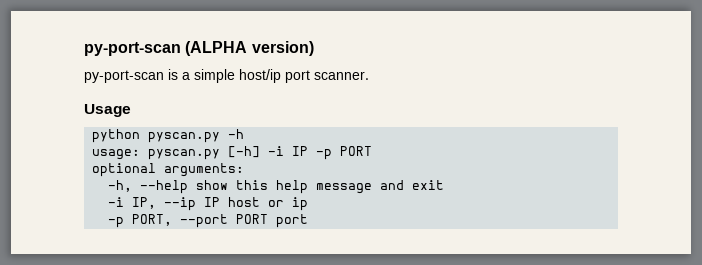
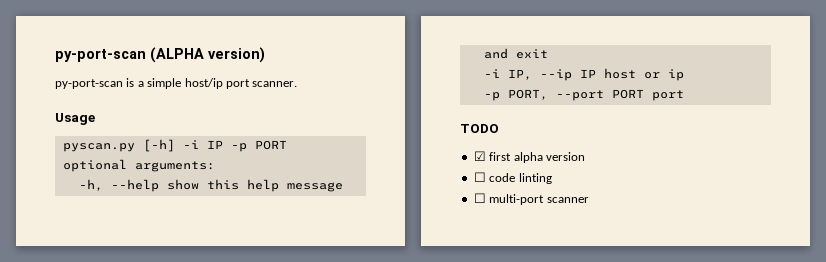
- python pyscan.py -h
- usage: pyscan.py [-h] -i IP -p PORT
+ pyscan.py [-h] -i IP -p PORT
+ TODO
+ ☑ first alpha version
+ ☐ code linting
+ ☐ multi-port scanner

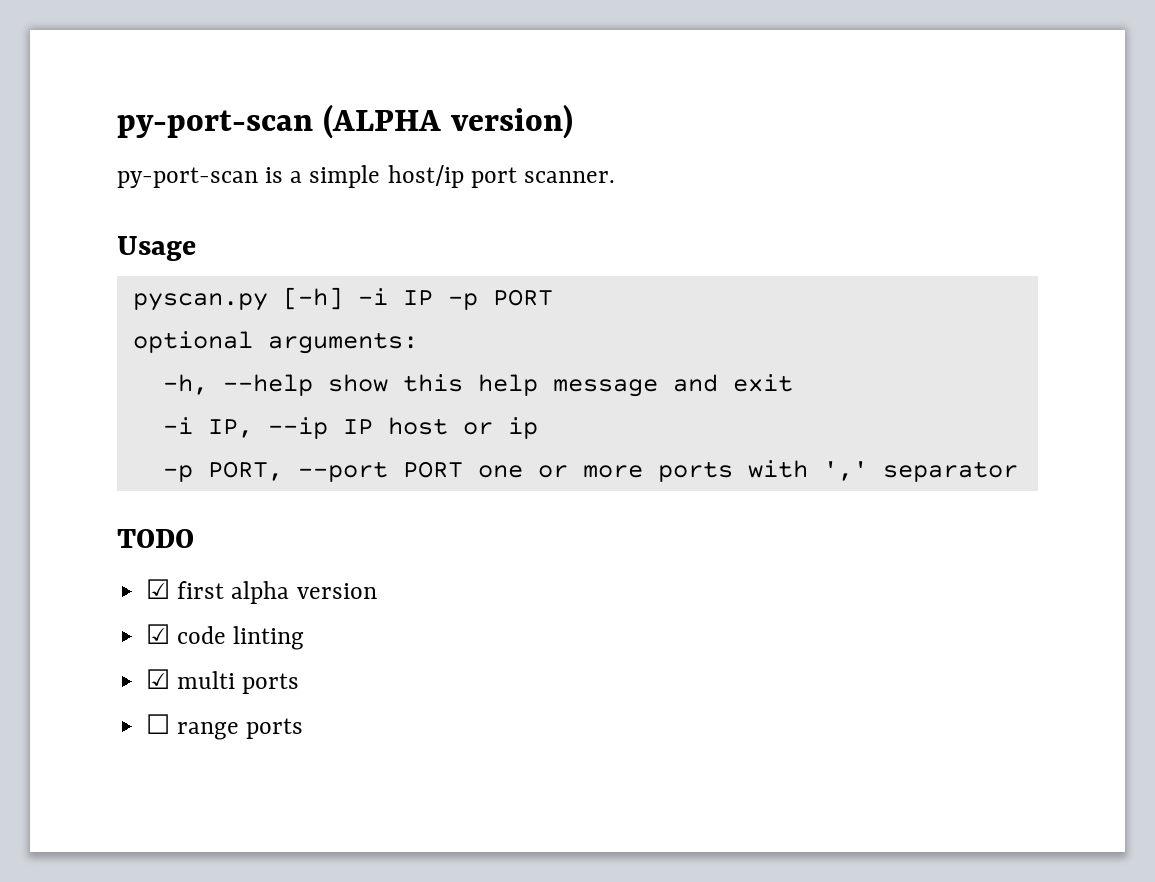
- -p PORT, --port PORT port
+ -p PORT, --port PORT one or more ports with ',' separator
- ☐ code linting
+ ☑ code linting
- ☐ multi-port scanner
+ ☑ multi ports
+ ☐ range ports

